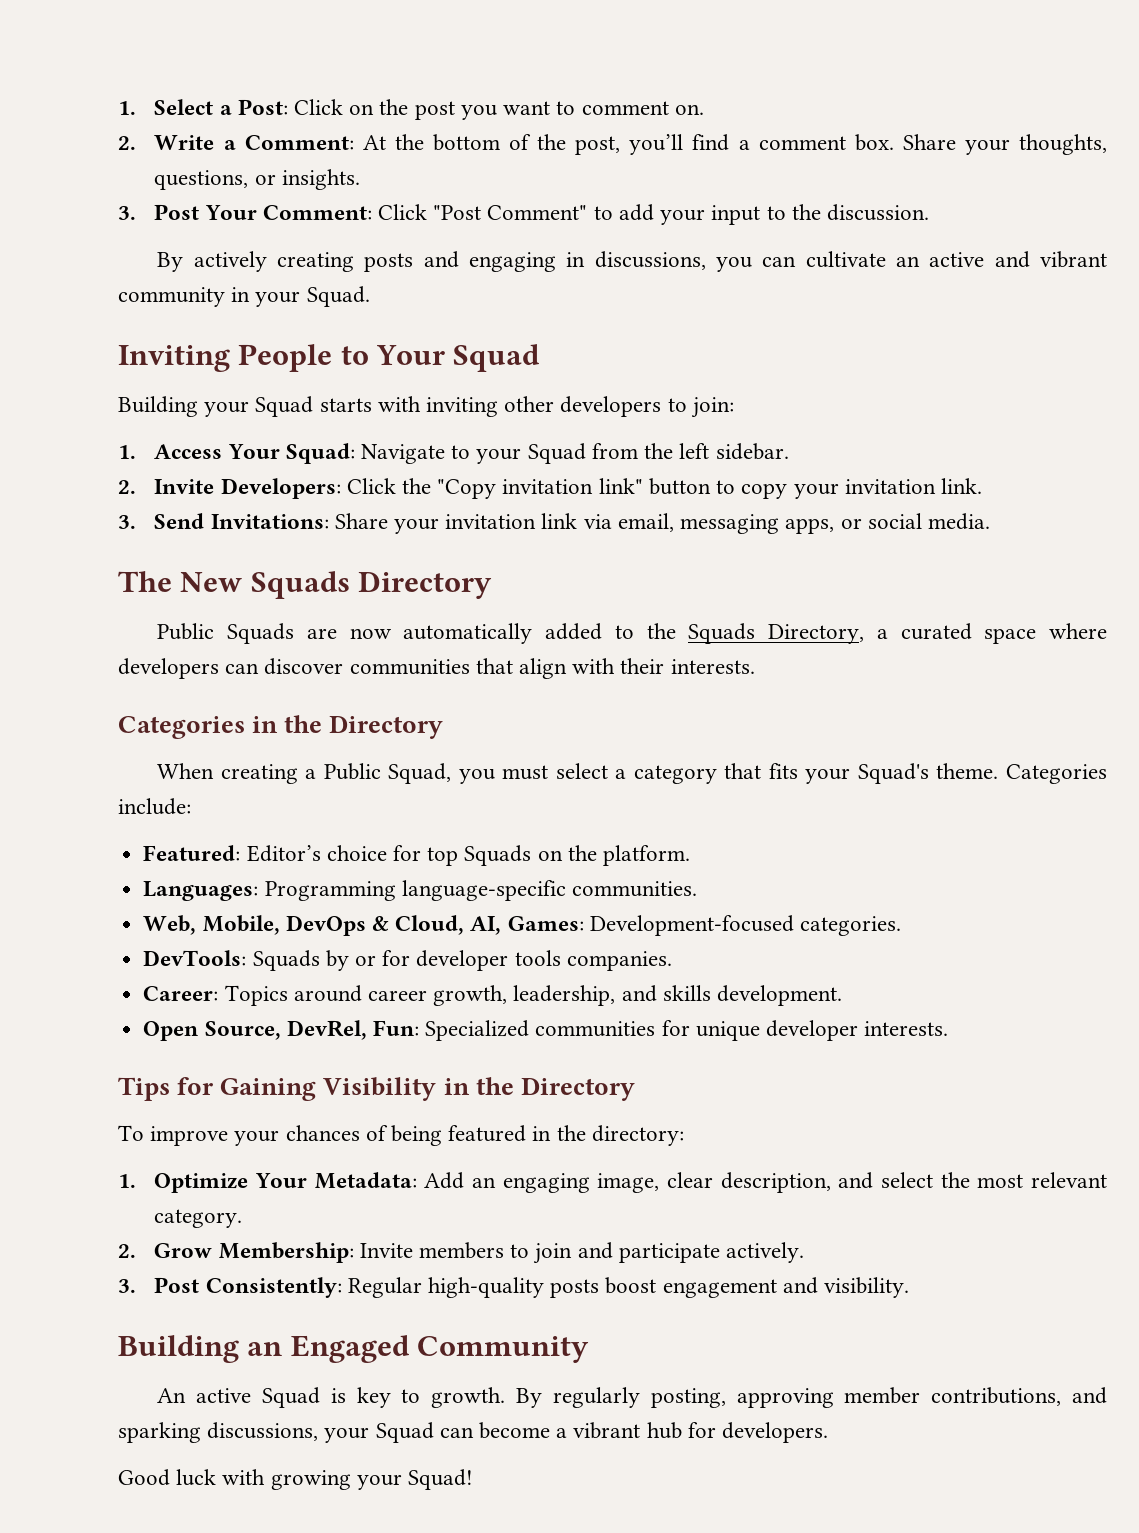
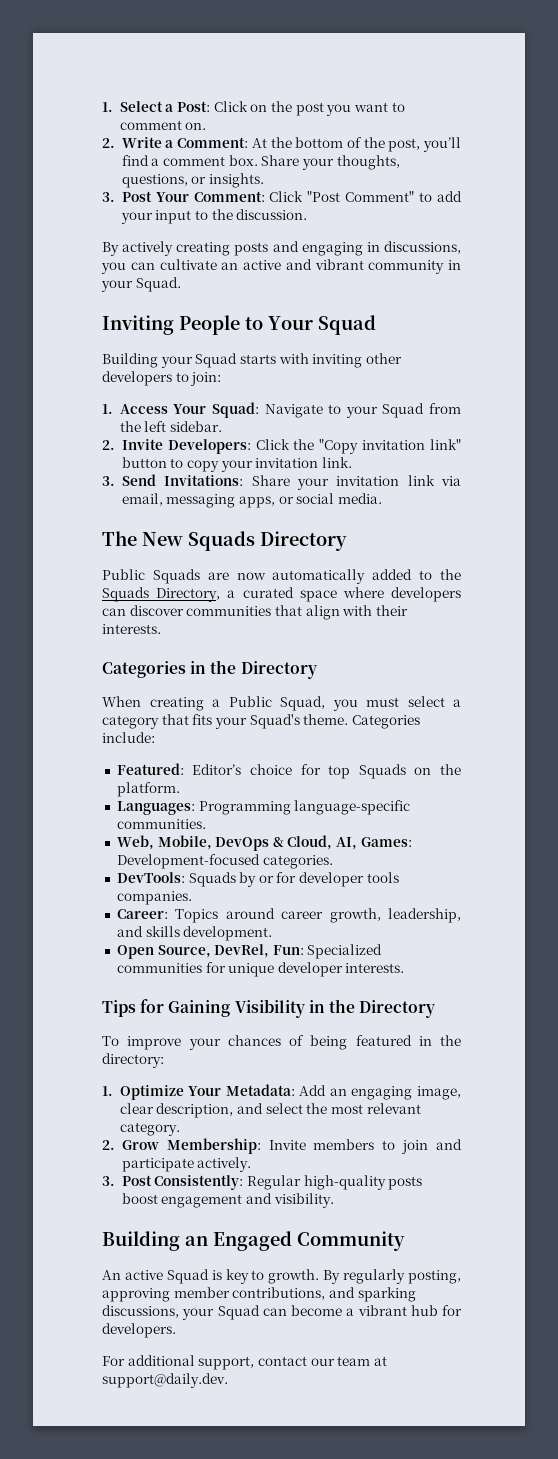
- Good luck with growing your Squad!
+ For additional support, contact our team at support@daily.dev.

